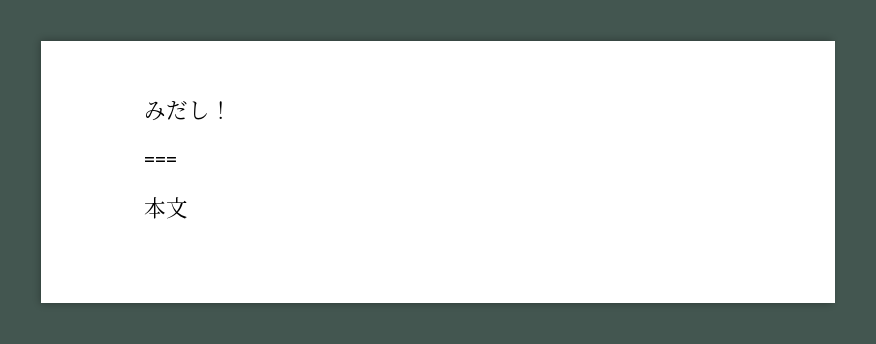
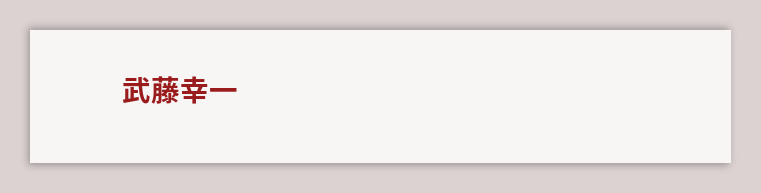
- みだし！
- ===
- 本文
+ 武藤幸一

